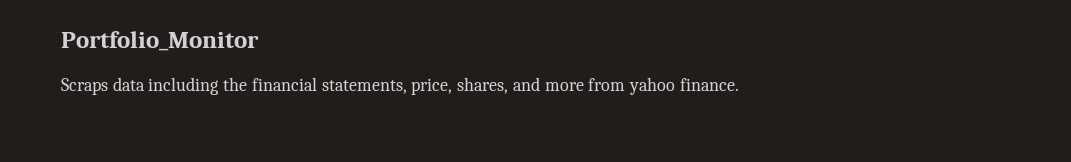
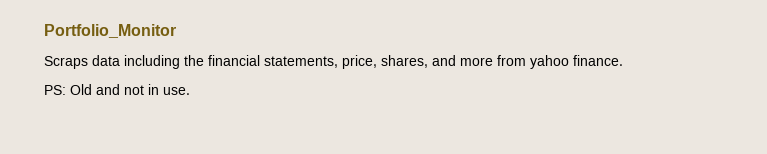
+ PS: Old and not in use.

